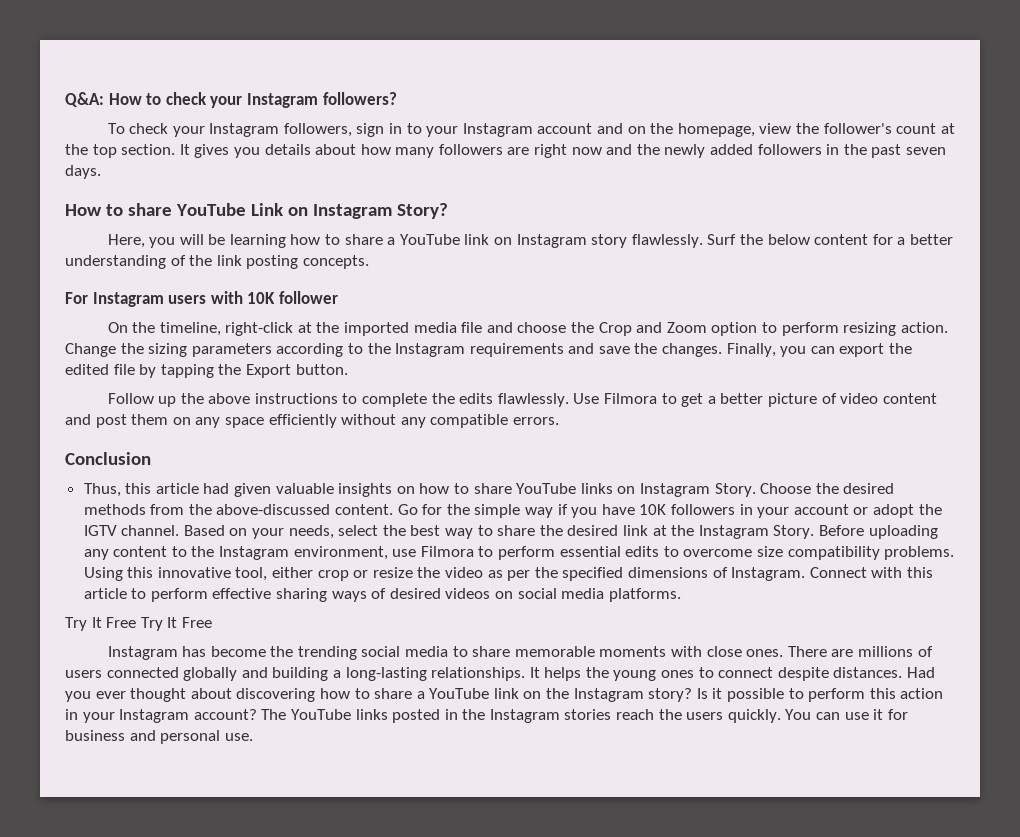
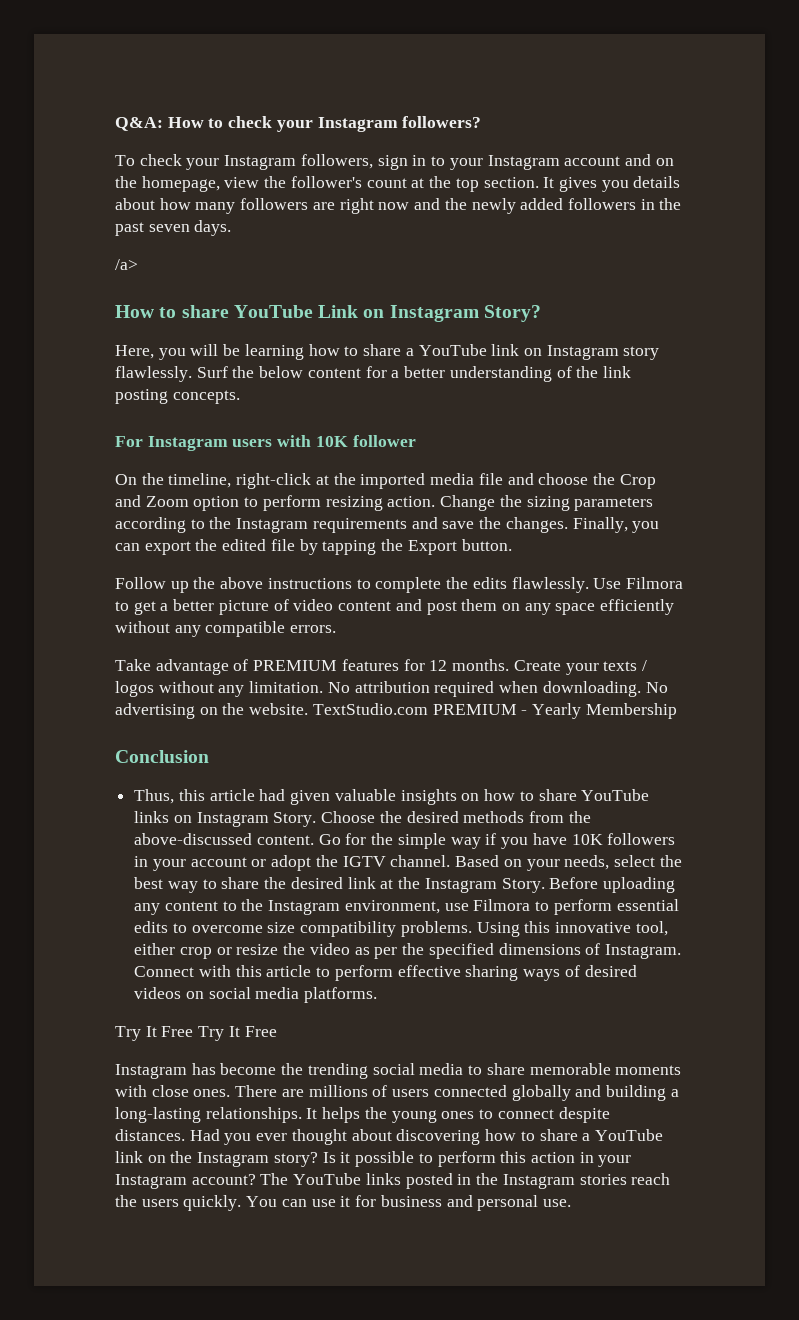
+ /a>
+ Take advantage of PREMIUM features for 12 months. Create your texts / logos without any limitation. No attribution required when downloading. No advertising on the website. TextStudio.com PREMIUM - Yearly Membership

